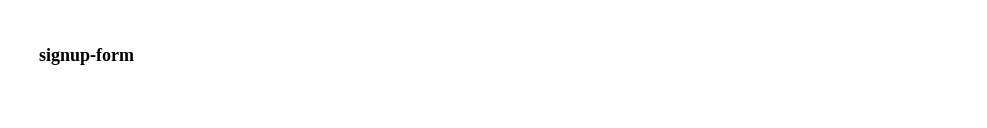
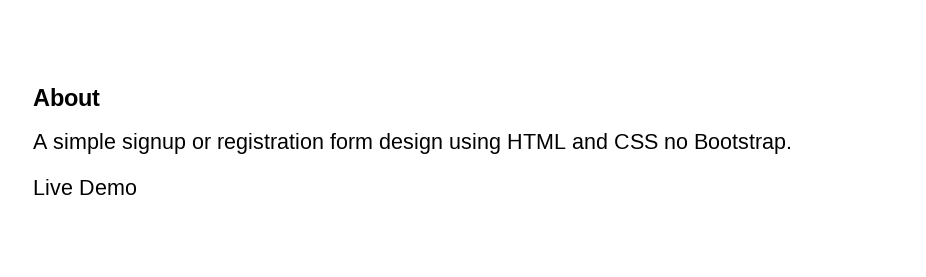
- signup-form
+ About
+ A simple signup or registration form design using HTML and CSS no Bootstrap.
+ Live Demo

